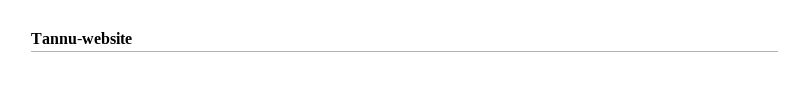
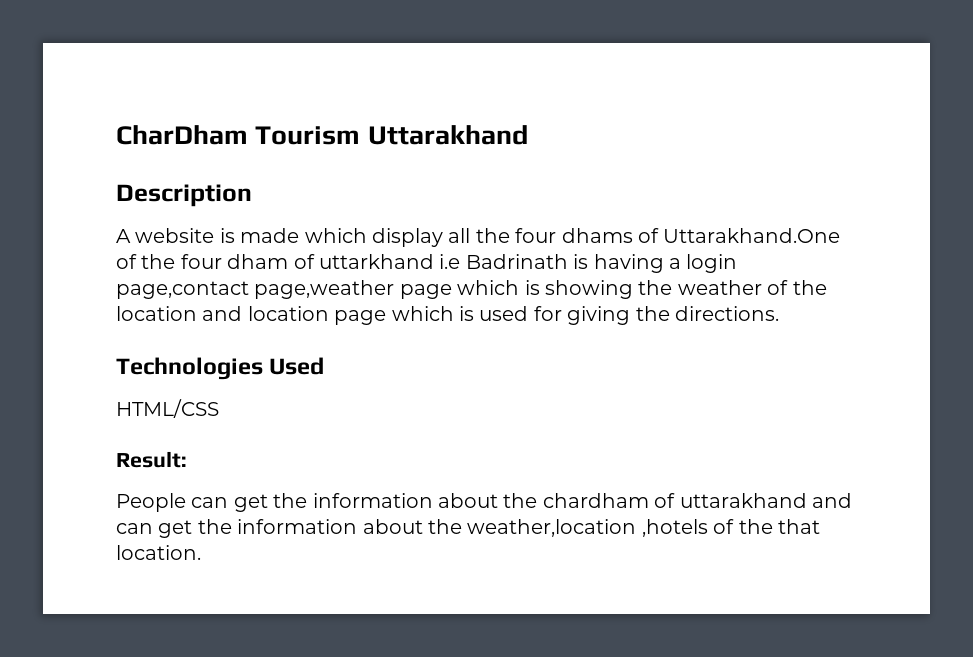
- Tannu-website
+ CharDham Tourism Uttarakhand
+ Description
+ A website is made which display all the four dhams of Uttarakhand.One of the four dham of uttarkhand i.e Badrinath is having a login page,contact page,weather page which is showing the weather of the location and location page which is used for giving the directions.
+ Technologies Used
+ HTML/CSS
+ Result:
+ People can get the information about the chardham of uttarakhand and can get the information about the weather,location ,hotels of the that location.

